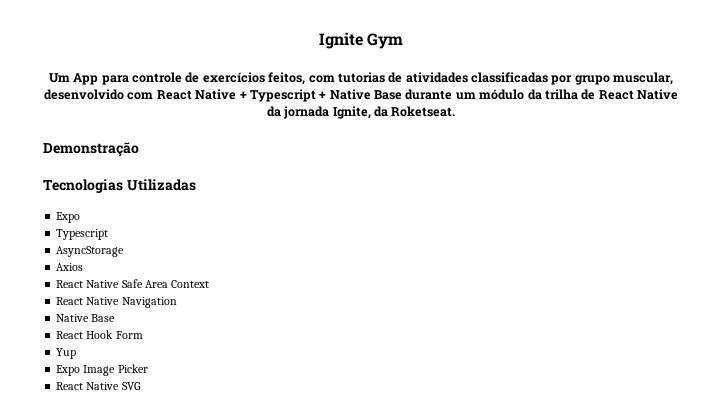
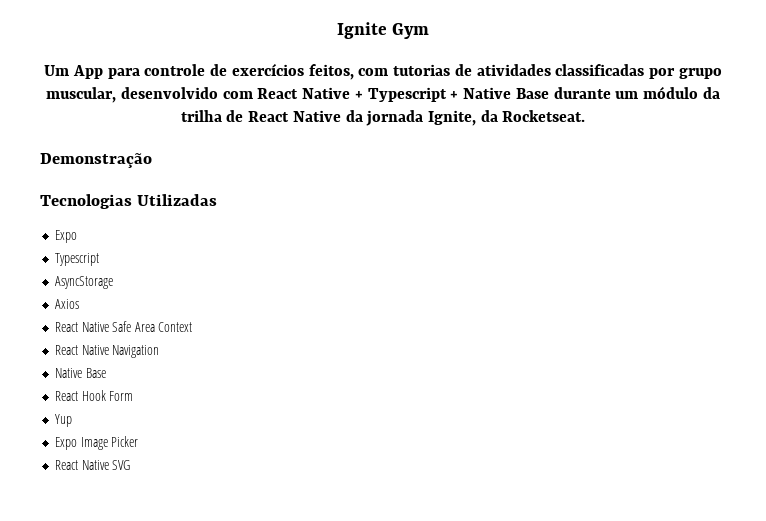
- Um App para controle de exercícios feitos, com tutorias de atividades classificadas por grupo muscular, desenvolvido com React Native + Typescript + Native Base durante um módulo da trilha de React Native da jornada Ignite, da Roketseat.
+ Um App para controle de exercícios feitos, com tutorias de atividades classificadas por grupo muscular, desenvolvido com React Native + Typescript + Native Base durante um módulo da trilha de React Native da jornada Ignite, da Rocketseat.

